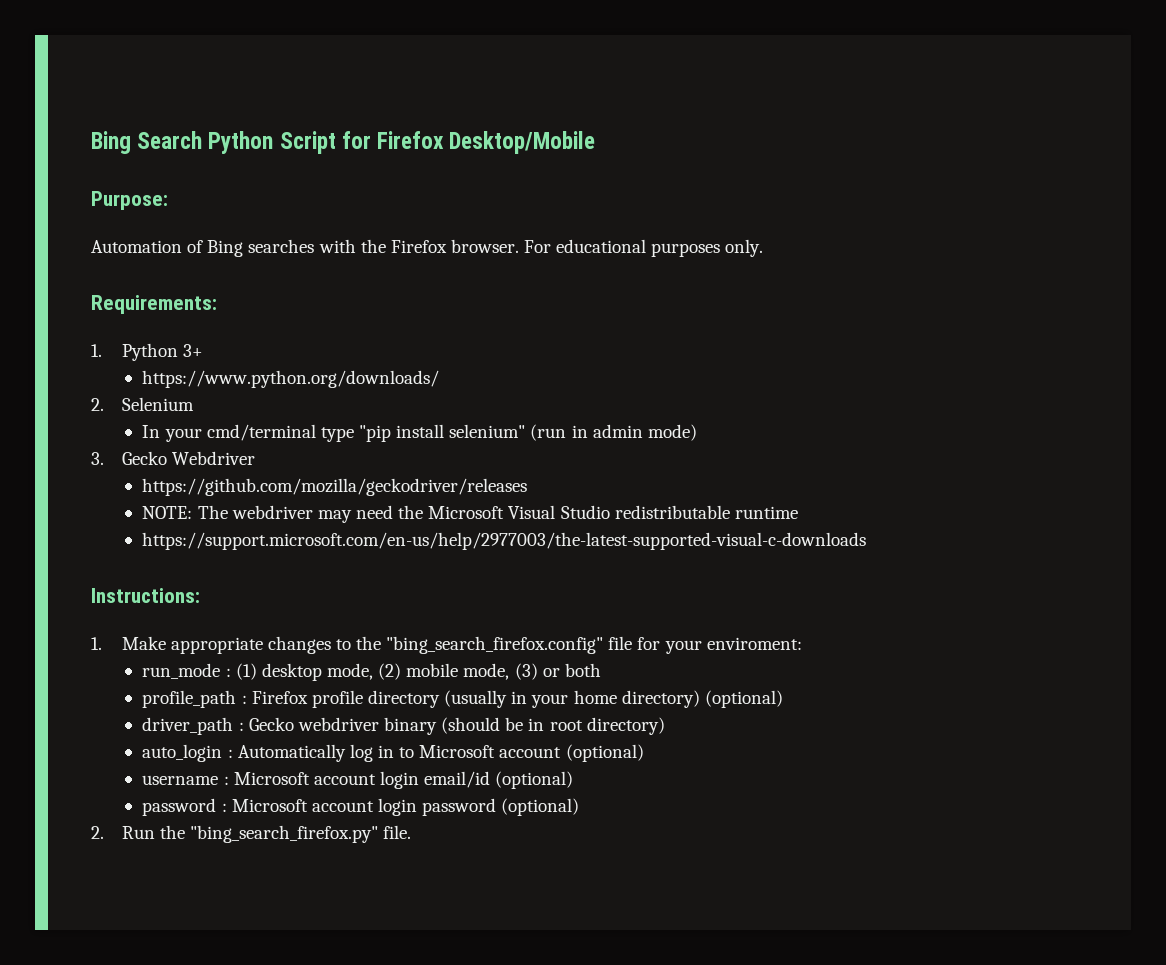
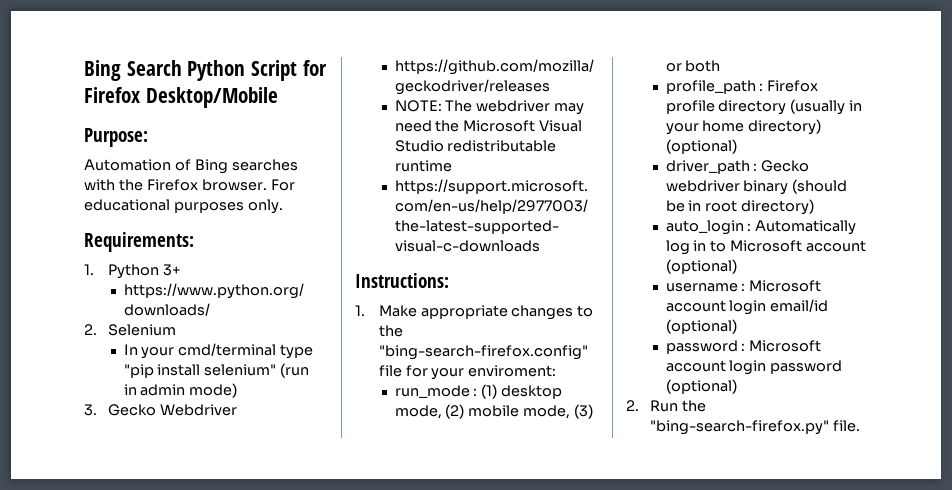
- 1. Make appropriate changes to the "bing_search_firefox.config" file for your enviroment:
+ 1. Make appropriate changes to the "bing-search-firefox.config" file for your enviroment:
- 2. Run the "bing_search_firefox.py" file.
+ 2. Run the "bing-search-firefox.py" file.

